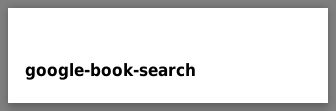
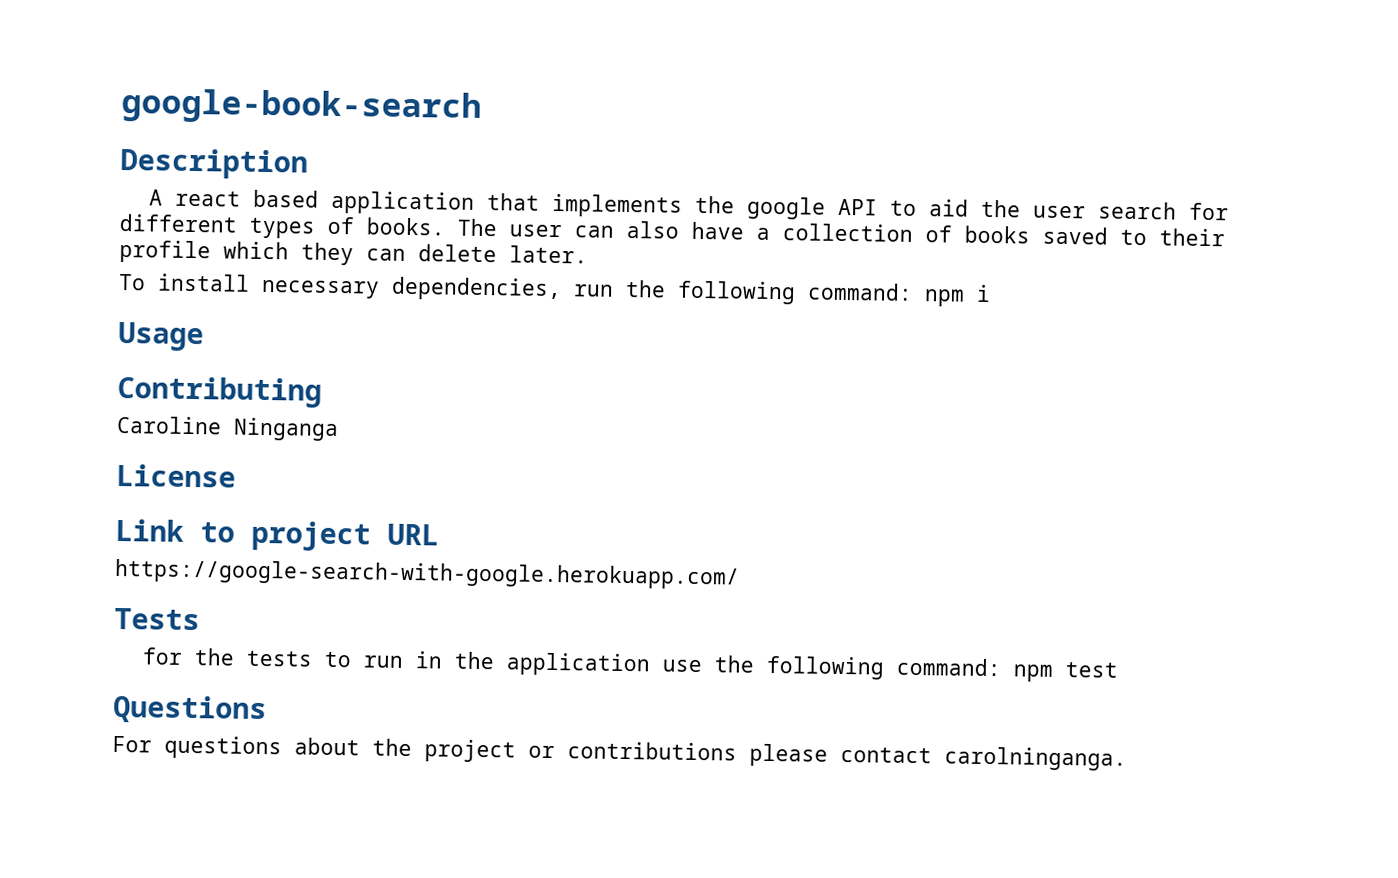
+ Description
+ A react based application that implements the google API to aid the user search for different types of books. The user can also have a collection of books saved to their profile which they can delete later.
+ To install necessary dependencies, run the following command: npm i
+ Usage
+ Contributing
+ Caroline Ninganga
+ License
+ Link to project URL
+ https://google-search-with-google.herokuapp.com/
+ Tests
+ for the tests to run in the application use the following command: npm test
+ Questions
+ For questions about the project or contributions please contact carolninganga.

